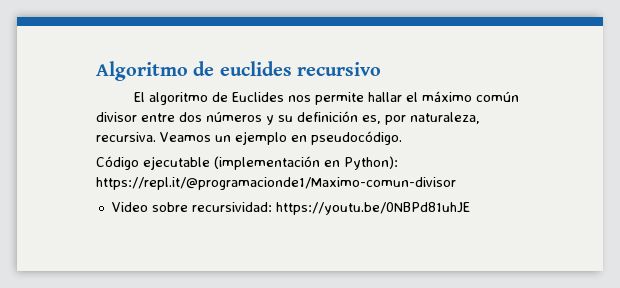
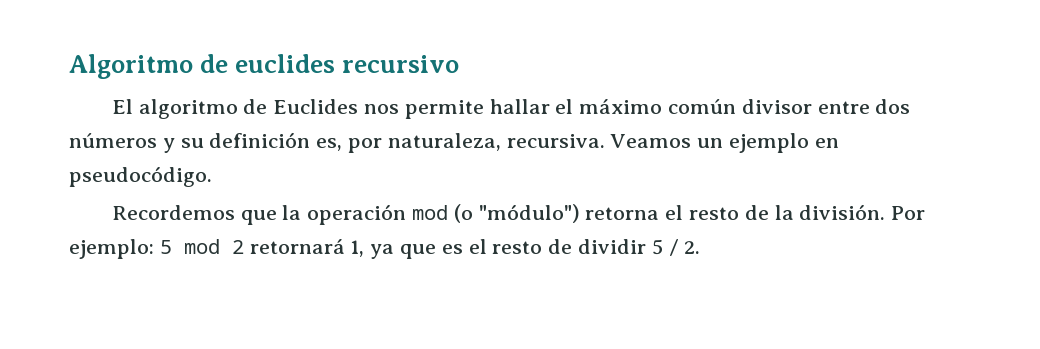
- Código ejecutable (implementación en Python): https://repl.it/@programacionde1/Maximo-comun-divisor
- Video sobre recursividad: https://youtu.be/0NBPd81uhJE
+ Recordemos que la operación mod (o "módulo") retorna el resto de la división. Por ejemplo: 5 mod 2 retornará 1, ya que es el resto de dividir 5 / 2.

